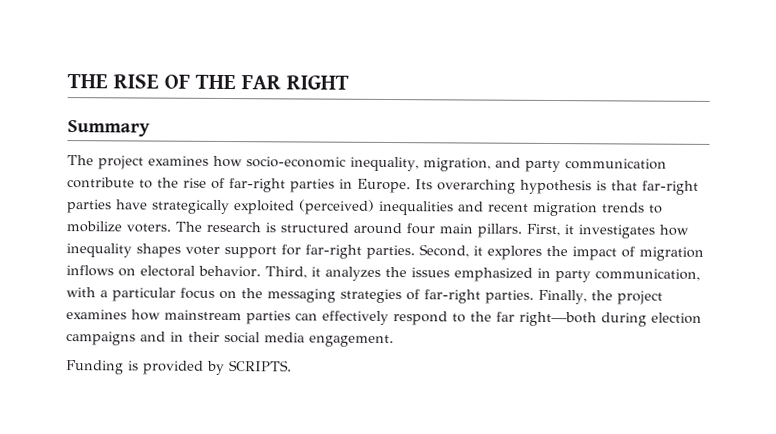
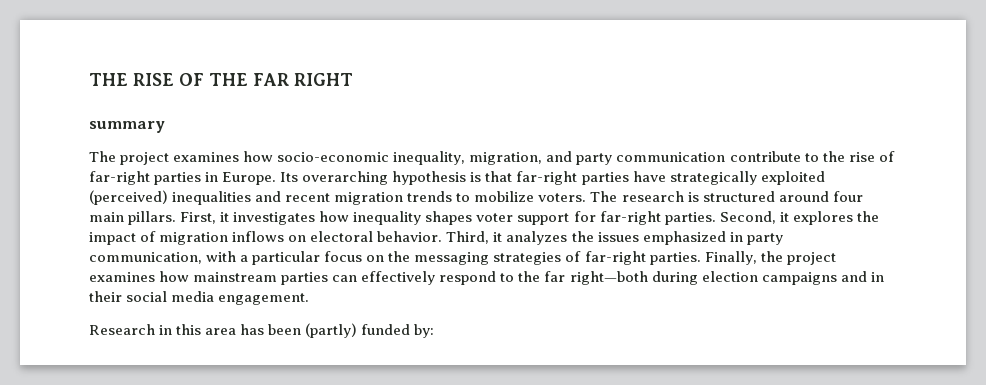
- Summary
+ summary
- Funding is provided by SCRIPTS.
+ Research in this area has been (partly) funded by:

